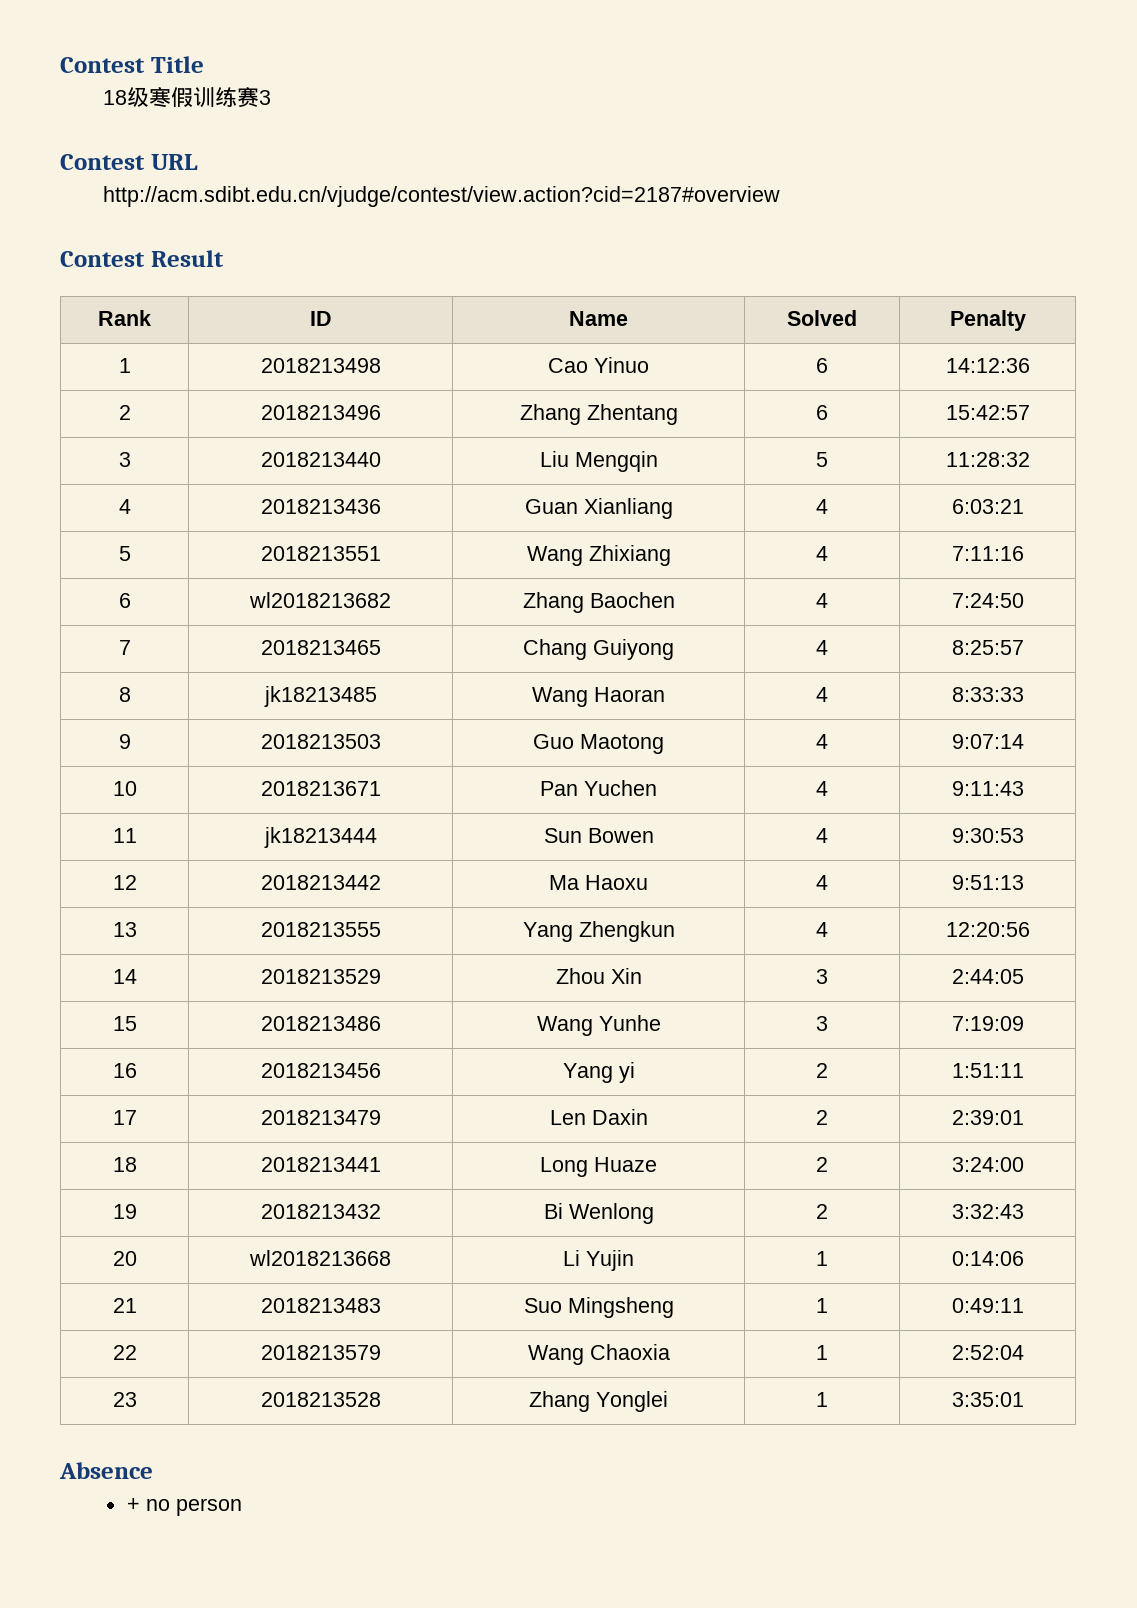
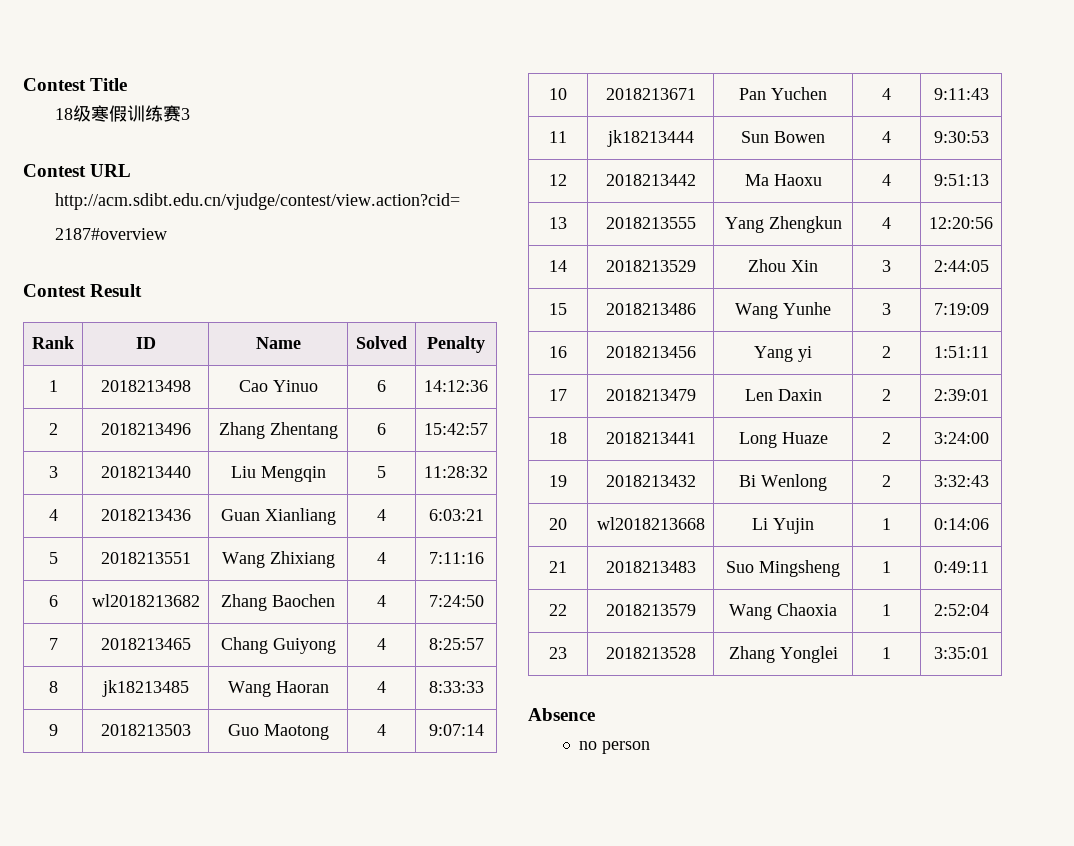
- + no person
+ no person

